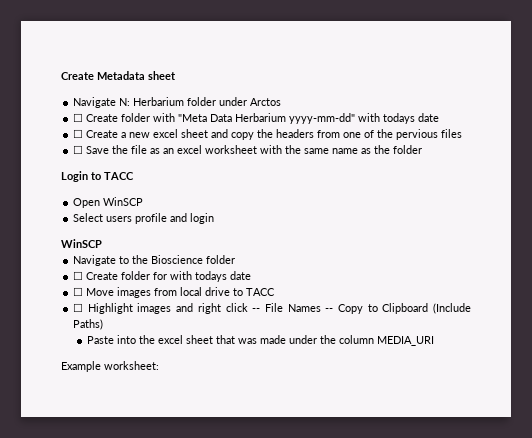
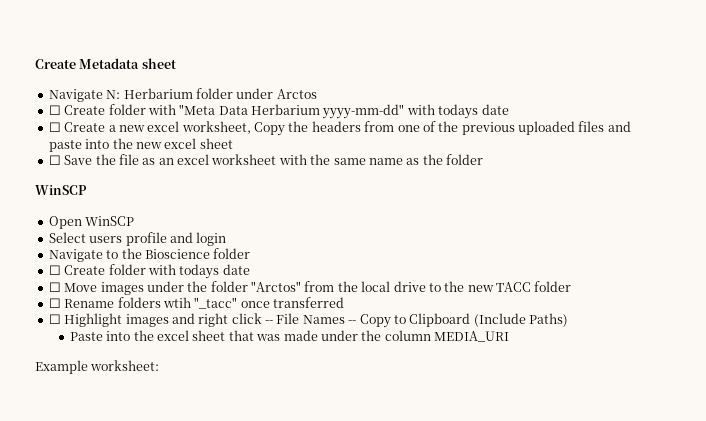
- ☐ Create a new excel sheet and copy the headers from one of the pervious files
+ ☐ Create a new excel worksheet, Copy the headers from one of the previous uploaded files and paste into the new excel sheet
  ☐ Save the file as an excel worksheet with the same name as the folder
- Login to TACC
+ WinSCP
  Select users profile and login
- WinSCP
- ☐ Create folder for with todays date
+ ☐ Create folder with todays date
- ☐ Move images from local drive to TACC
+ ☐ Move images under the folder "Arctos" from the local drive to the new TACC folder
+ ☐ Rename folders wtih "_tacc" once transferred

